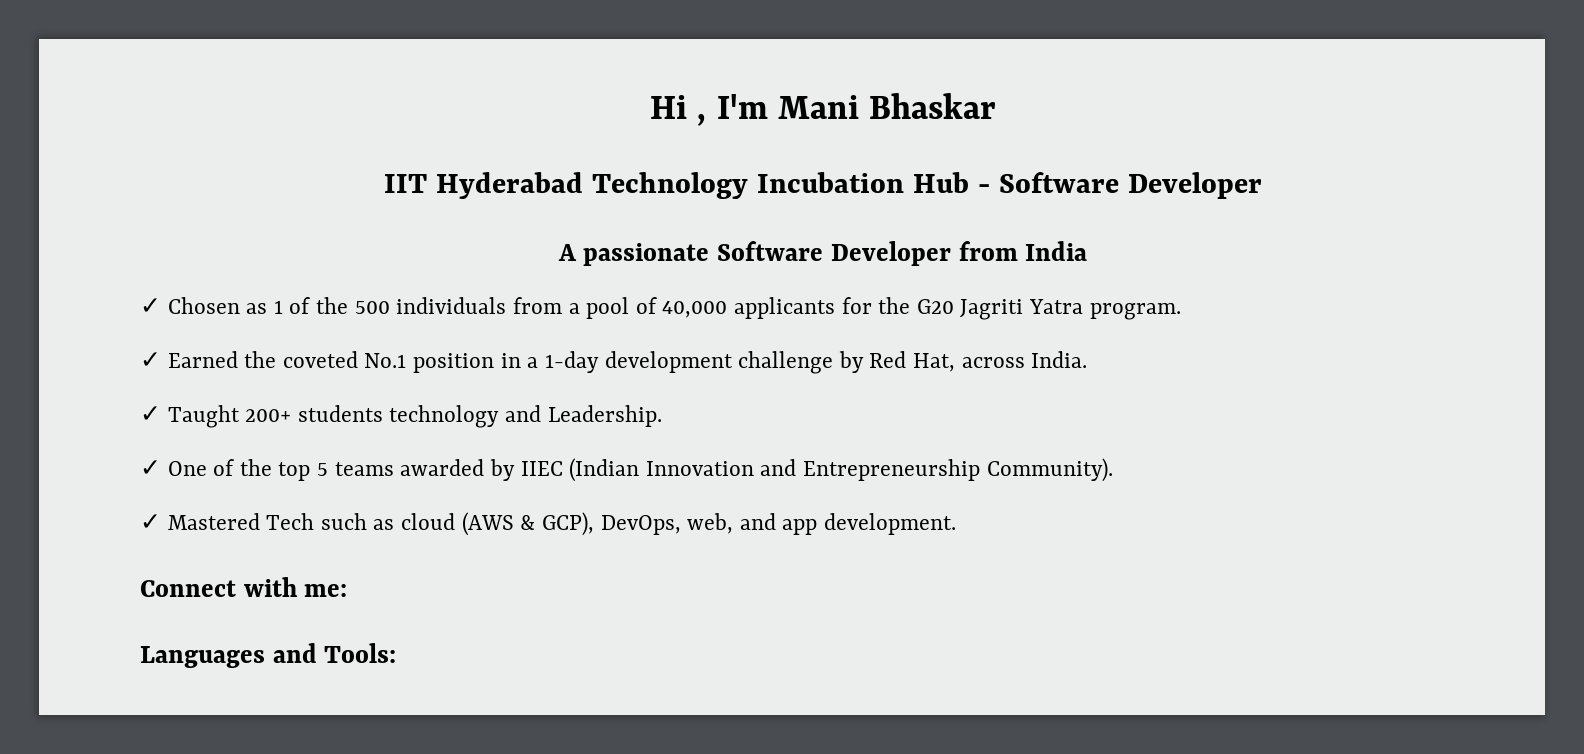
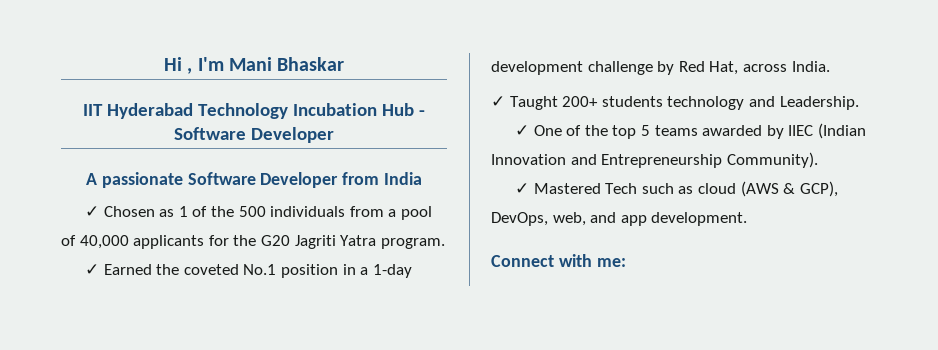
- Languages and Tools:

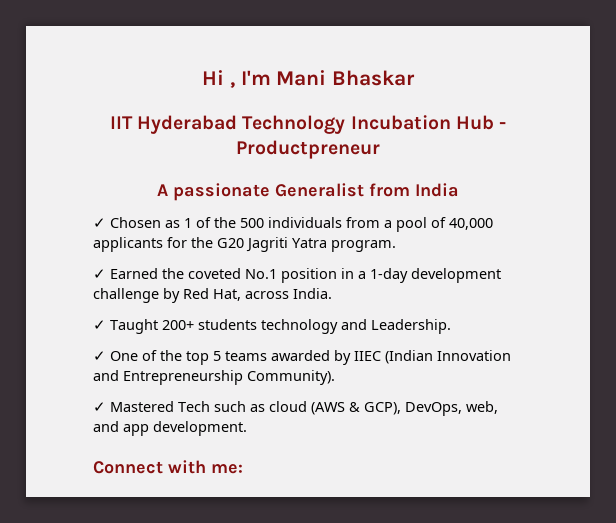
- IIT Hyderabad Technology Incubation Hub - Software Developer
+ IIT Hyderabad Technology Incubation Hub - Productpreneur
- A passionate Software Developer from India
+ A passionate Generalist from India

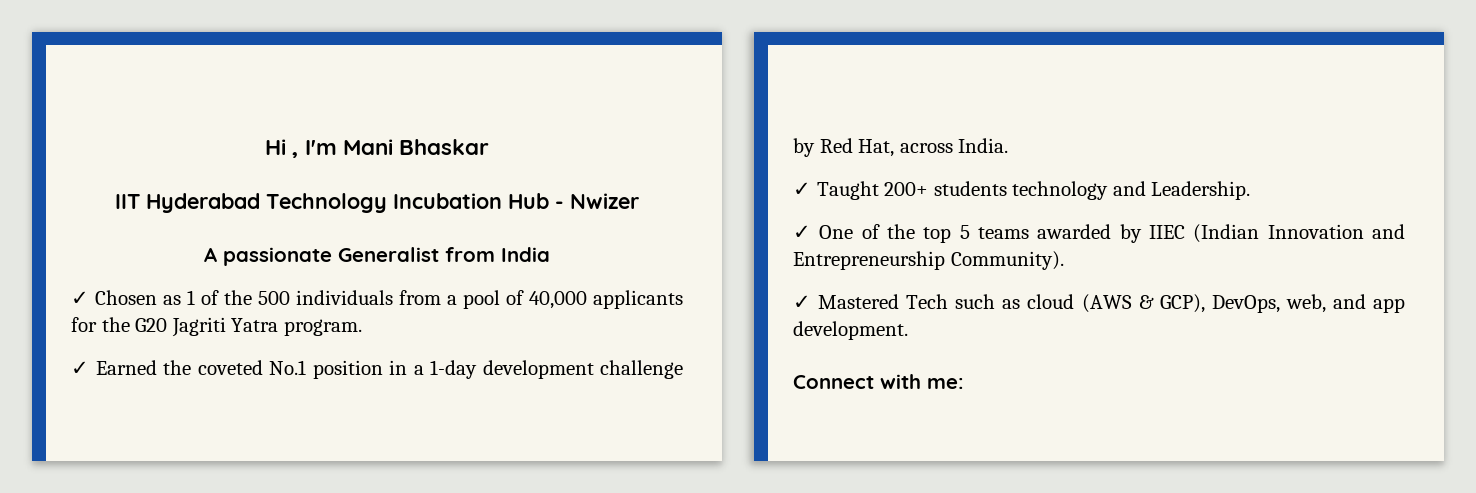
- IIT Hyderabad Technology Incubation Hub - Productpreneur
+ IIT Hyderabad Technology Incubation Hub - Nwizer

